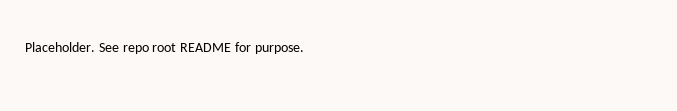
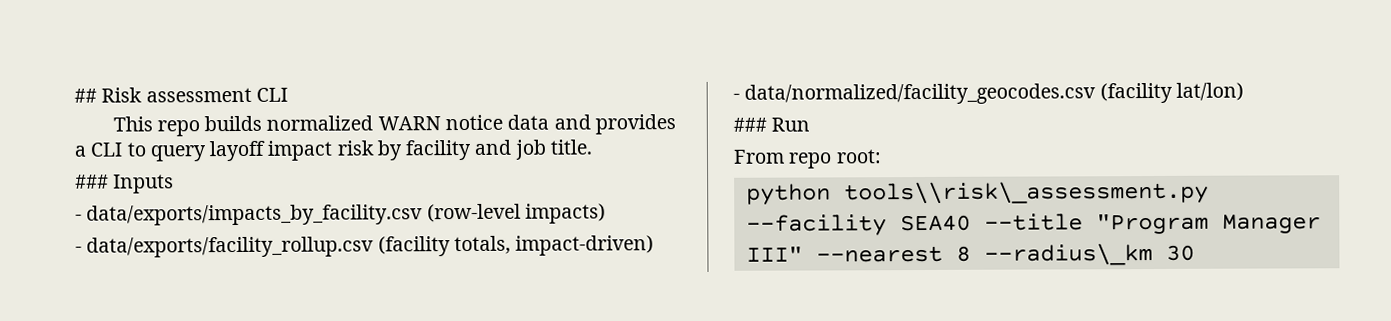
- Placeholder. See repo root README for purpose.
+ ## Risk assessment CLI
+ This repo builds normalized WARN notice data and provides a CLI to query layoff impact risk by facility and job title.
+ ### Inputs
+ - data/exports/impacts_by_facility.csv (row-level impacts)
+ - data/exports/facility_rollup.csv (facility totals, impact-driven)
+ - data/normalized/facility_geocodes.csv (facility lat/lon)
+ ### Run
+ From repo root:
+ python tools\\risk\_assessment.py --facility SEA40 --title "Program Manager III" --nearest 8 --radius\_km 30

